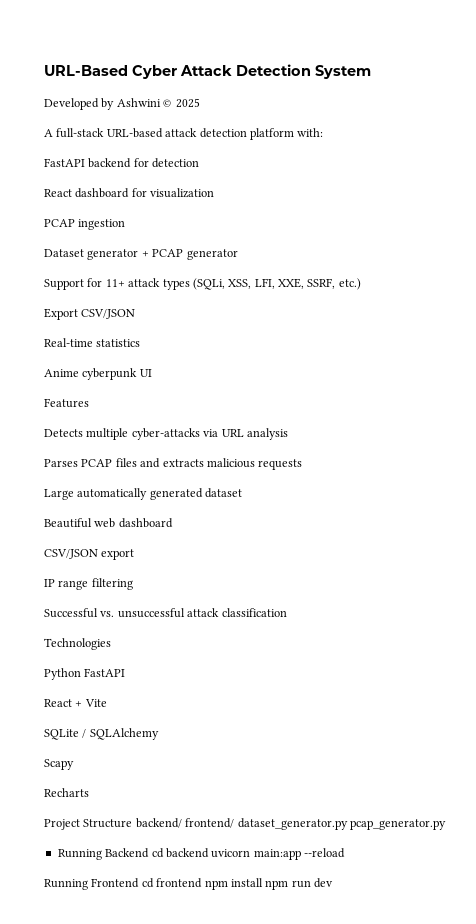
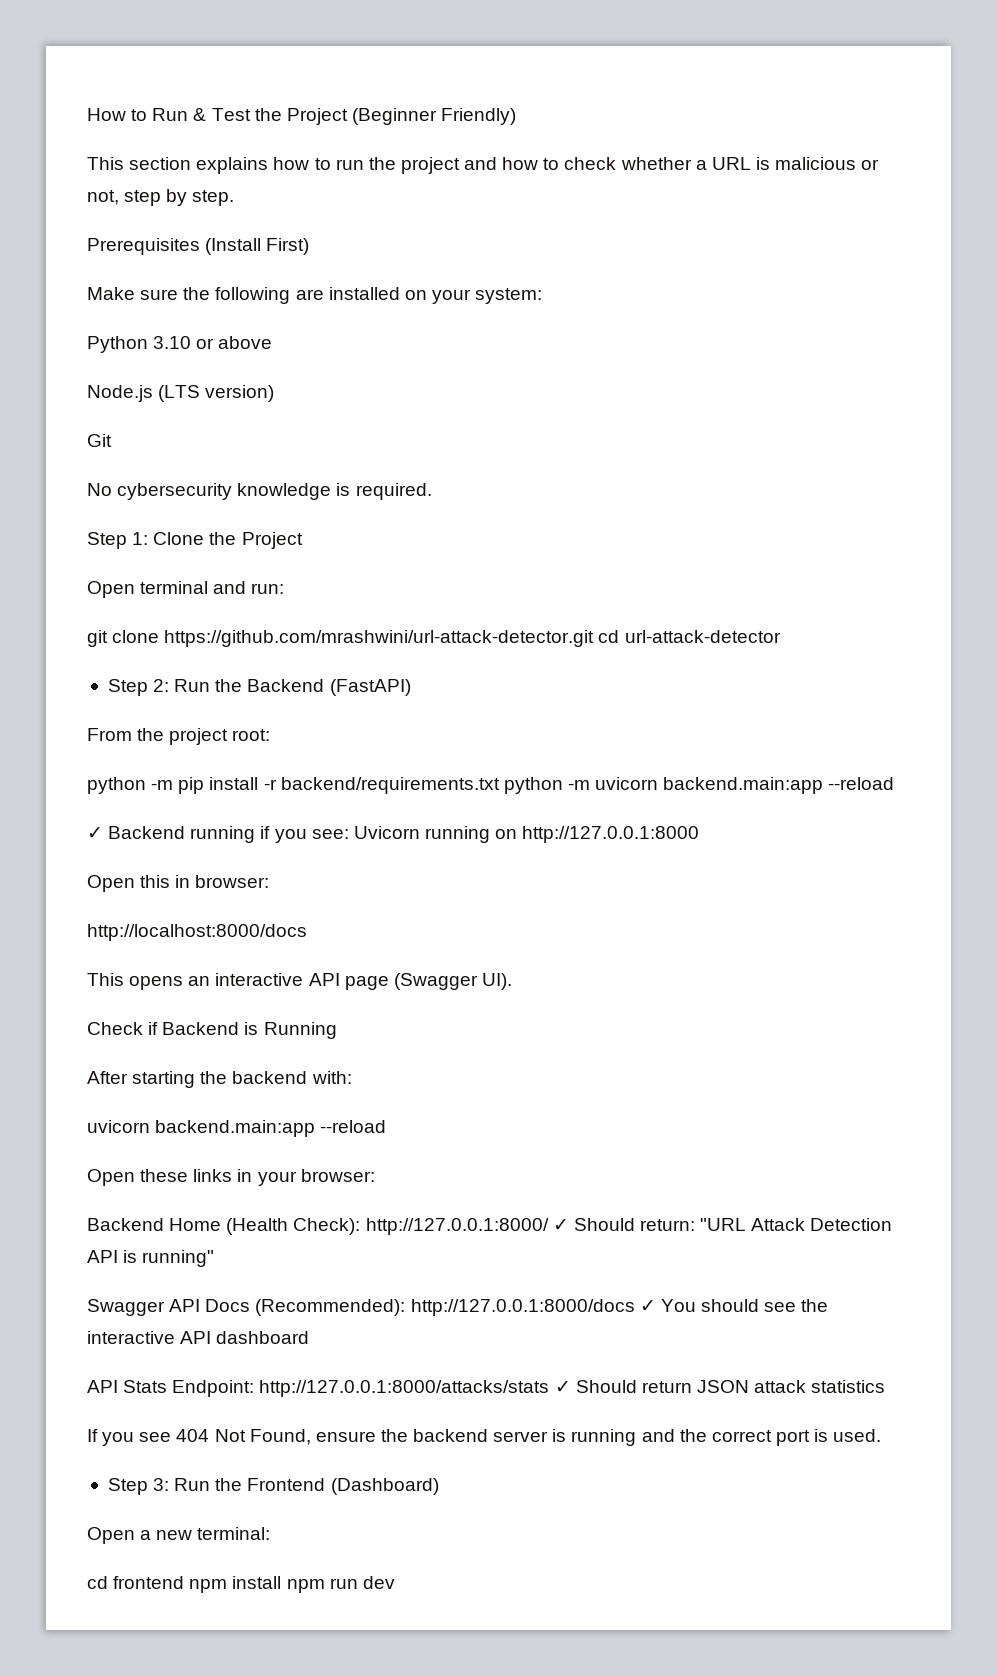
- URL-Based Cyber Attack Detection System
- Developed by Ashwini © 2025
- A full-stack URL-based attack detection platform with:
- FastAPI backend for detection
- React dashboard for visualization
- PCAP ingestion
- Dataset generator + PCAP generator
- Support for 11+ attack types (SQLi, XSS, LFI, XXE, SSRF, etc.)
- Export CSV/JSON
- Real-time statistics
- Anime cyberpunk UI
- Features
- Detects multiple cyber-attacks via URL analysis
- Parses PCAP files and extracts malicious requests
- Large automatically generated dataset
- Beautiful web dashboard
- CSV/JSON export
- IP range filtering
- Successful vs. unsuccessful attack classification
- Technologies
- Python FastAPI
- React + Vite
- SQLite / SQLAlchemy
- Scapy
- Recharts
- Project Structure backend/ frontend/ dataset_generator.py pcap_generator.py
- Running Backend cd backend uvicorn main:app --reload
- Running Frontend cd frontend npm install npm run dev
+ How to Run & Test the Project (Beginner Friendly)
+ This section explains how to run the project and how to check whether a URL is malicious or not, step by step.
+ Prerequisites (Install First)
+ Make sure the following are installed on your system:
+ Python 3.10 or above
+ Node.js (LTS version)
+ Git
+ No cybersecurity knowledge is required.
+ Step 1: Clone the Project
+ Open terminal and run:
+ git clone https://github.com/mrashwini/url-attack-detector.git cd url-attack-detector
+ Step 2: Run the Backend (FastAPI)
+ From the project root:
+ python -m pip install -r backend/requirements.txt python -m uvicorn backend.main:app --reload
+ ✓ Backend running if you see: Uvicorn running on http://127.0.0.1:8000
+ Open this in browser:
+ http://localhost:8000/docs
+ This opens an interactive API page (Swagger UI).
+ Check if Backend is Running
+ After starting the backend with:
+ uvicorn backend.main:app --reload
+ Open these links in your browser:
+ Backend Home (Health Check): http://127.0.0.1:8000/ ✓ Should return: "URL Attack Detection API is running"
+ Swagger API Docs (Recommended): http://127.0.0.1:8000/docs ✓ You should see the interactive API dashboard
+ API Stats Endpoint: http://127.0.0.1:8000/attacks/stats ✓ Should return JSON attack statistics
+ If you see 404 Not Found, ensure the backend server is running and the correct port is used.
+ Step 3: Run the Frontend (Dashboard)
+ Open a new terminal:
+ cd frontend npm install npm run dev

